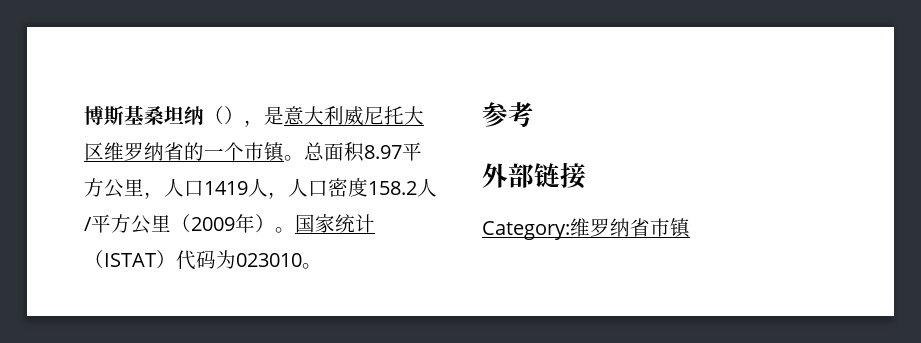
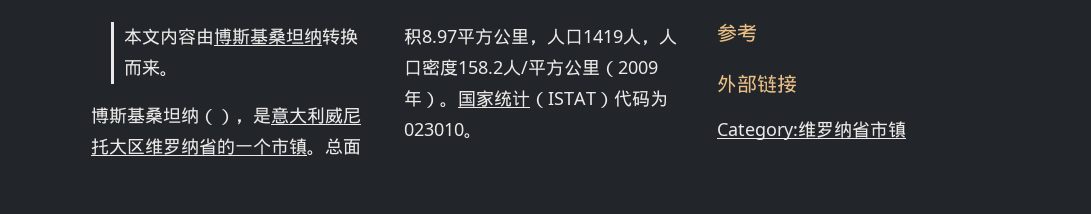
+ 本文内容由博斯基桑坦纳转换而来。

